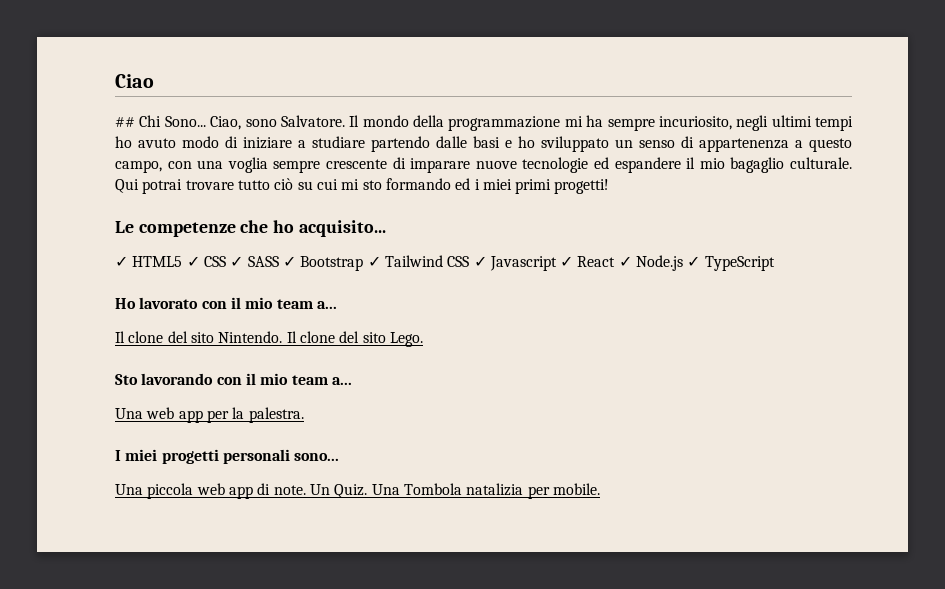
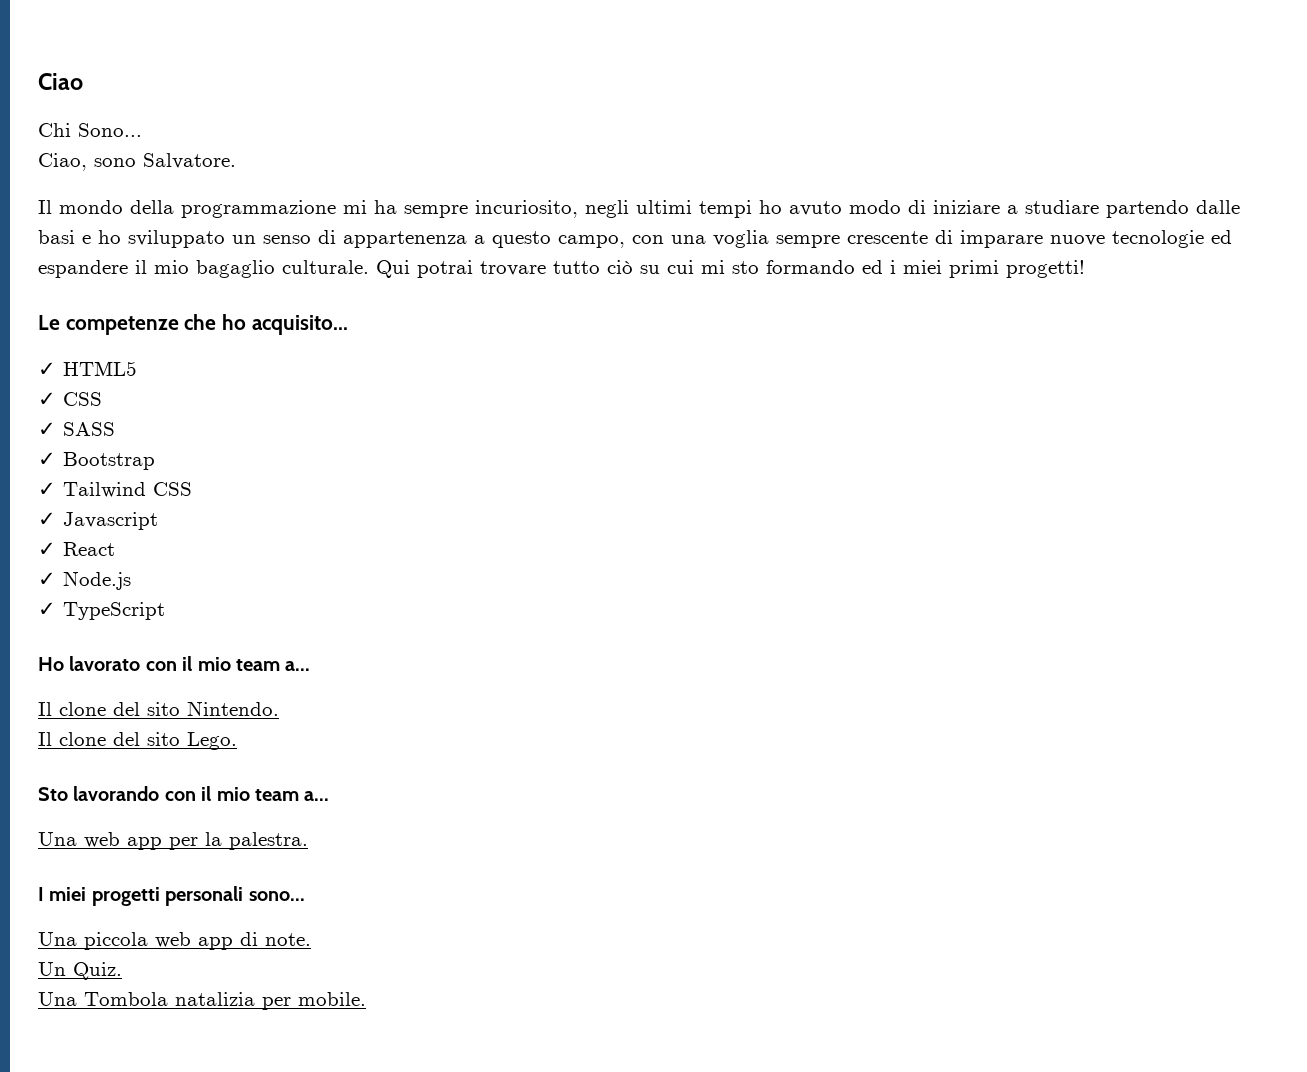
- ## Chi Sono... Ciao, sono Salvatore. Il mondo della programmazione mi ha sempre incuriosito, negli ultimi tempi ho avuto modo di iniziare a studiare partendo dalle basi e ho sviluppato un senso di appartenenza a questo campo, con una voglia sempre crescente di imparare nuove tecnologie ed espandere il mio bagaglio culturale.
+ Chi Sono...
+ Ciao, sono Salvatore.
+ Il mondo della programmazione mi ha sempre incuriosito, negli ultimi tempi ho avuto modo di iniziare a studiare partendo dalle basi e ho sviluppato un senso di appartenenza a questo campo, con una voglia sempre crescente di imparare nuove tecnologie ed espandere il mio bagaglio culturale.
- ✓ HTML5 ✓ CSS ✓ SASS ✓ Bootstrap ✓ Tailwind CSS ✓ Javascript ✓ React ✓ Node.js ✓ TypeScript
+ ✓ HTML5
+ ✓ CSS
+ ✓ SASS
+ ✓ Bootstrap
+ ✓ Tailwind CSS
+ ✓ Javascript
+ ✓ React
+ ✓ Node.js
+ ✓ TypeScript
- Il clone del sito Nintendo. Il clone del sito Lego.
+ Il clone del sito Nintendo.
+ Il clone del sito Lego.
- Una piccola web app di note. Un Quiz. Una Tombola natalizia per mobile.
+ Una piccola web app di note.
+ Un Quiz.
+ Una Tombola natalizia per mobile.

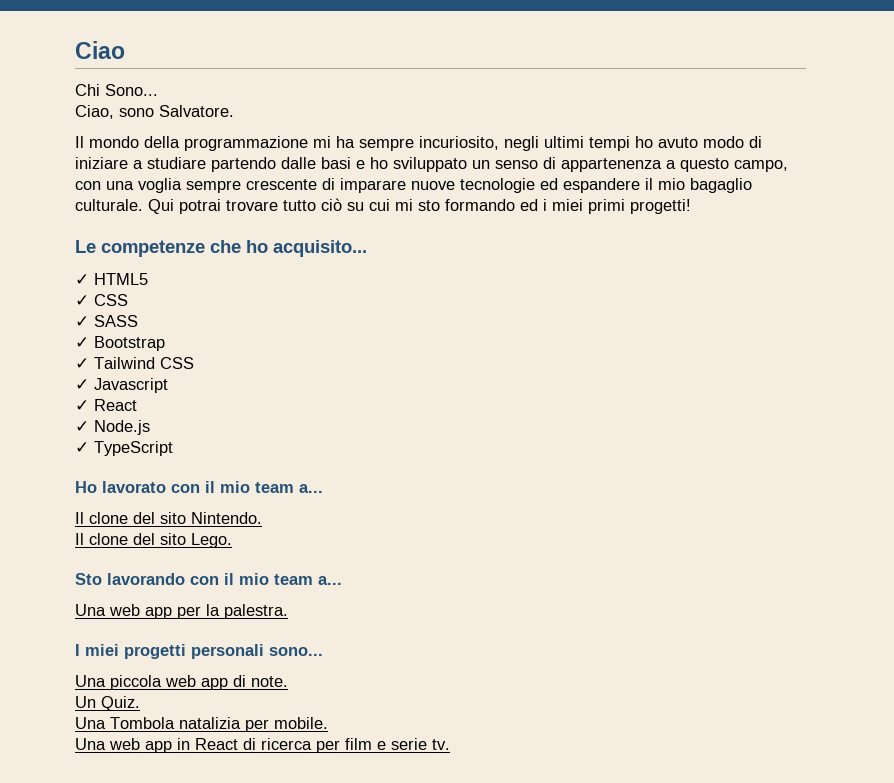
+ Una web app in React di ricerca per film e serie tv.

